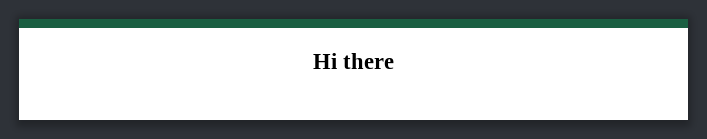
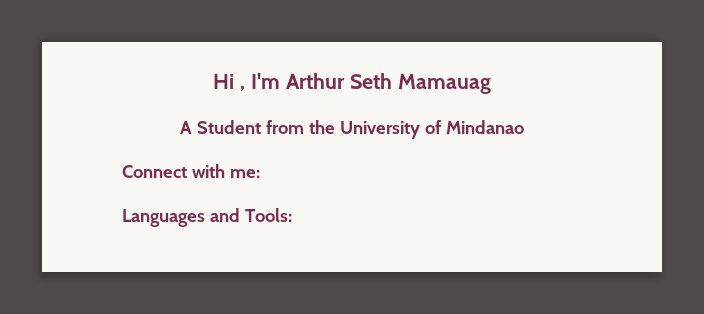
- Hi there
+ Hi , I'm Arthur Seth Mamauag
+ A Student from the University of Mindanao
+ Connect with me:
+ Languages and Tools:

